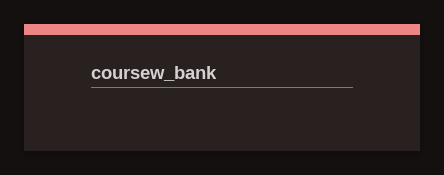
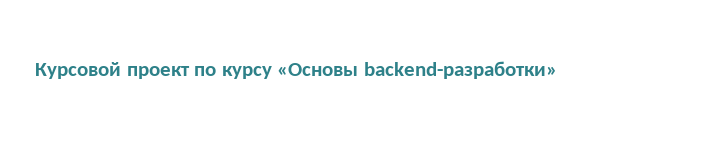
- coursew_bank
+ Курсовой проект по курсу «Основы backend-разработки»

